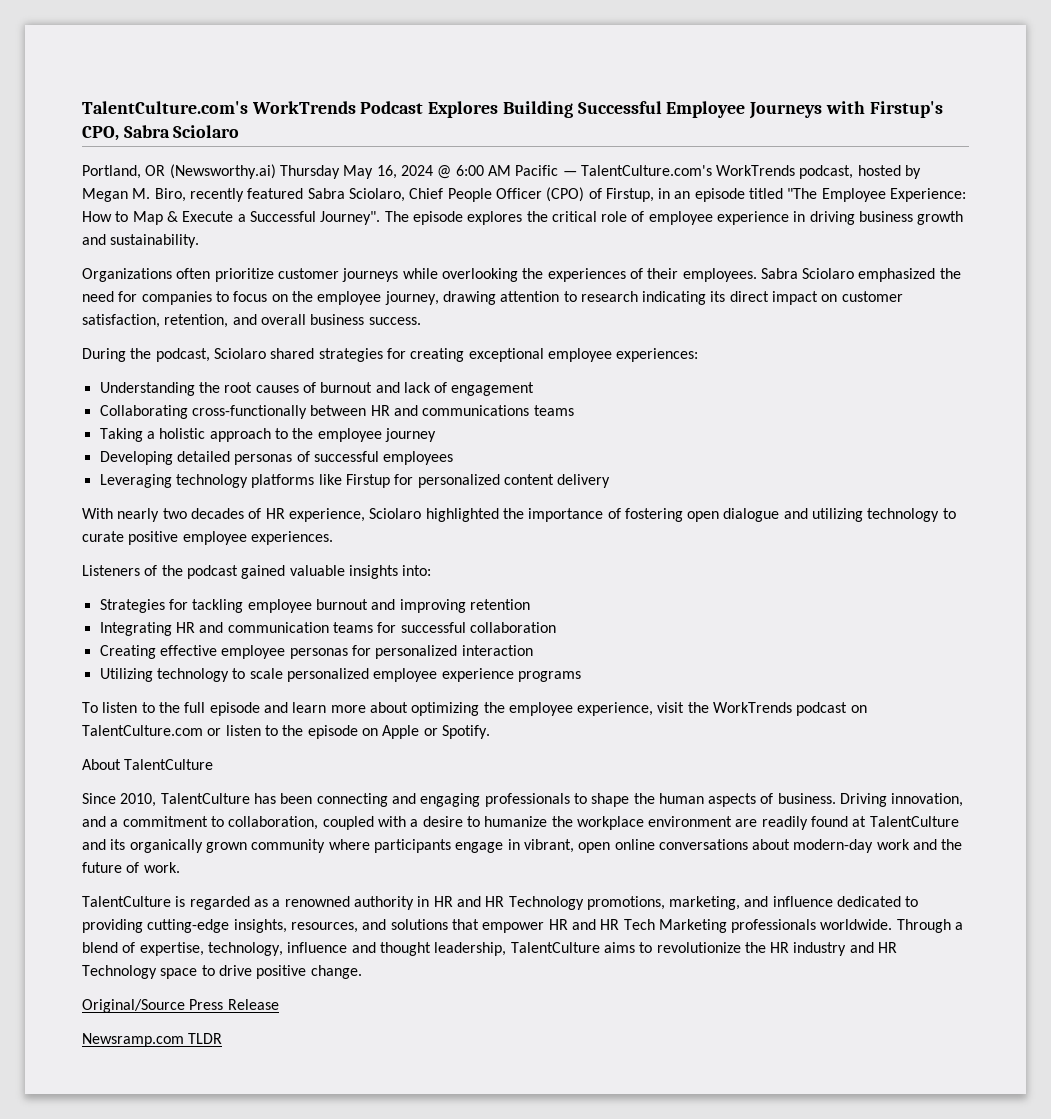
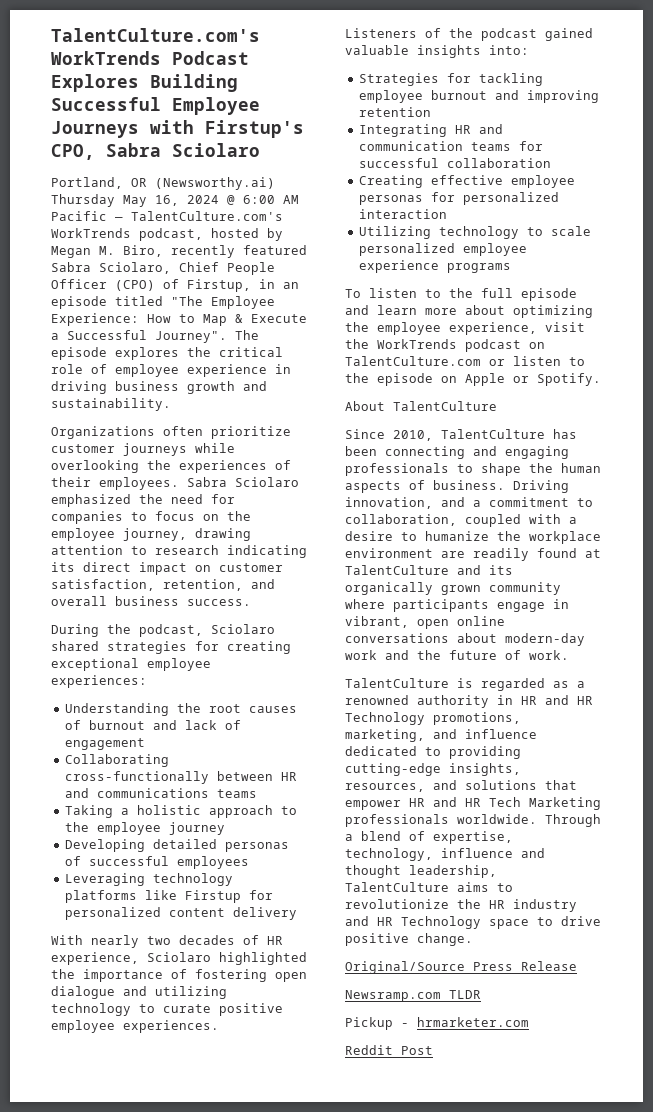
+ Pickup - hrmarketer.com
+ Reddit Post

